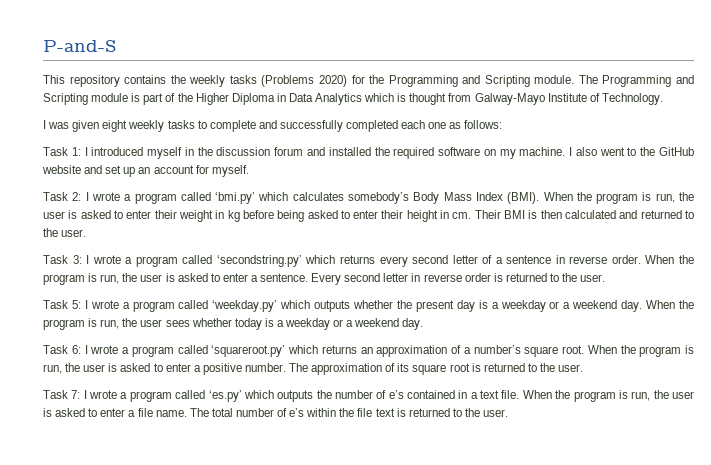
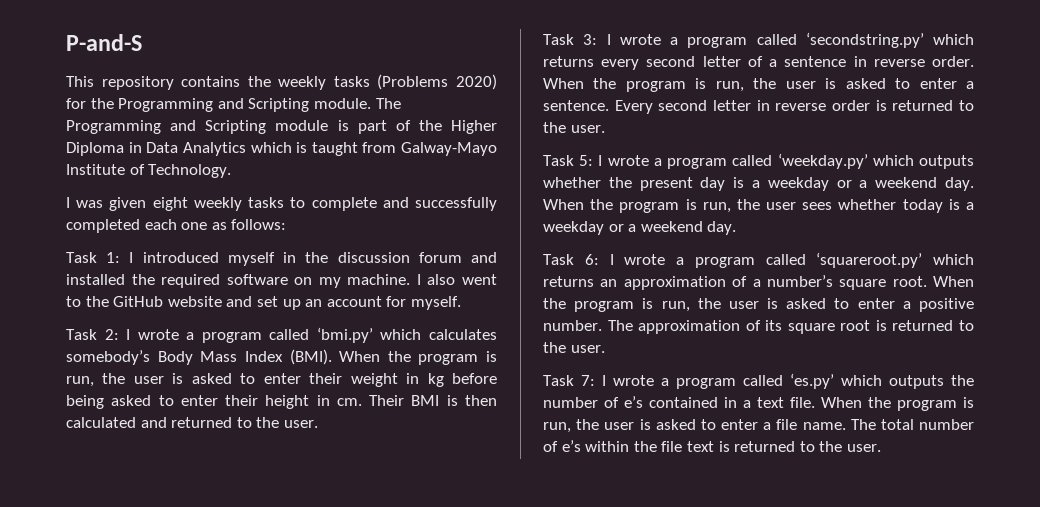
- The Programming and Scripting module is part of the Higher Diploma in Data Analytics which is thought from Galway-Mayo Institute of Technology.
+ The Programming and Scripting module is part of the Higher Diploma in Data Analytics which is taught from Galway-Mayo Institute of Technology.

